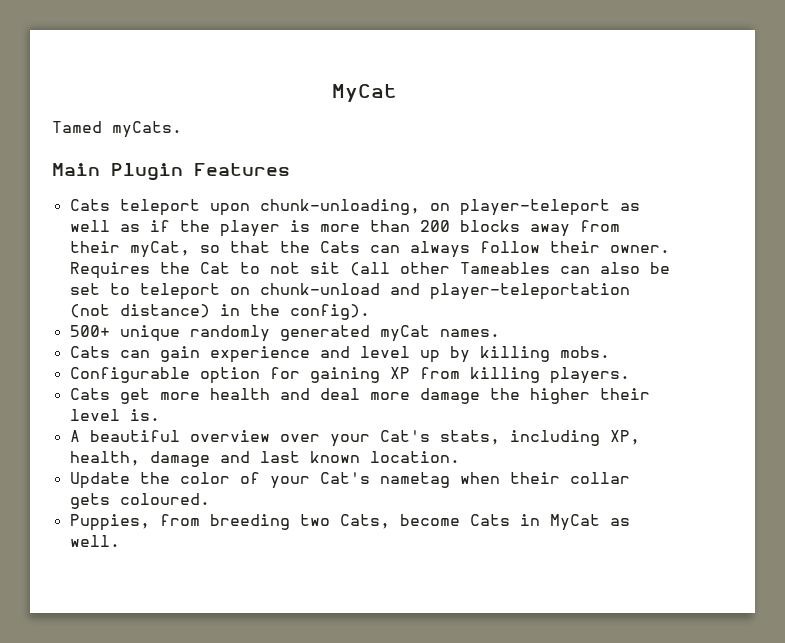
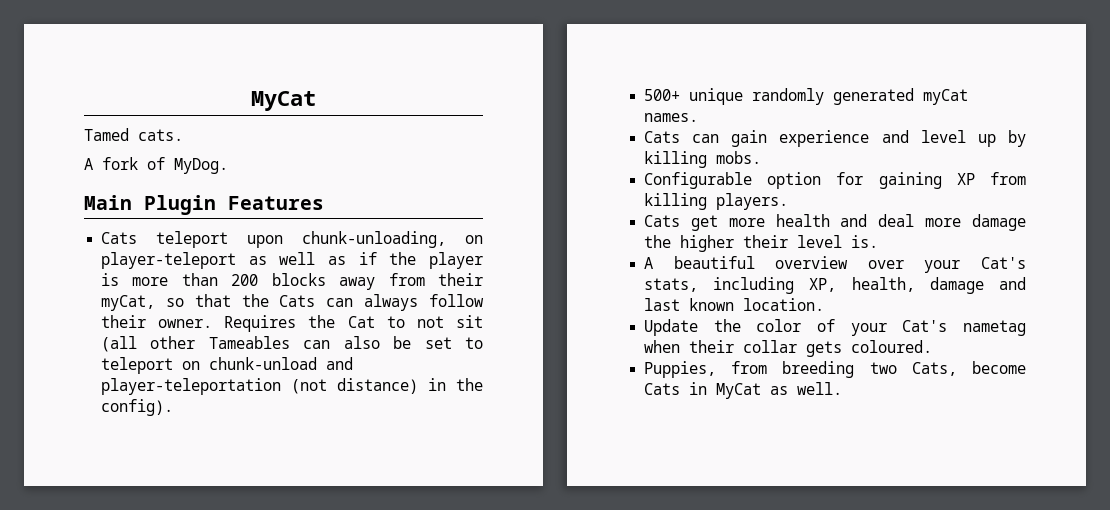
- Tamed myCats.
+ Tamed cats.
+ A fork of MyDog.

